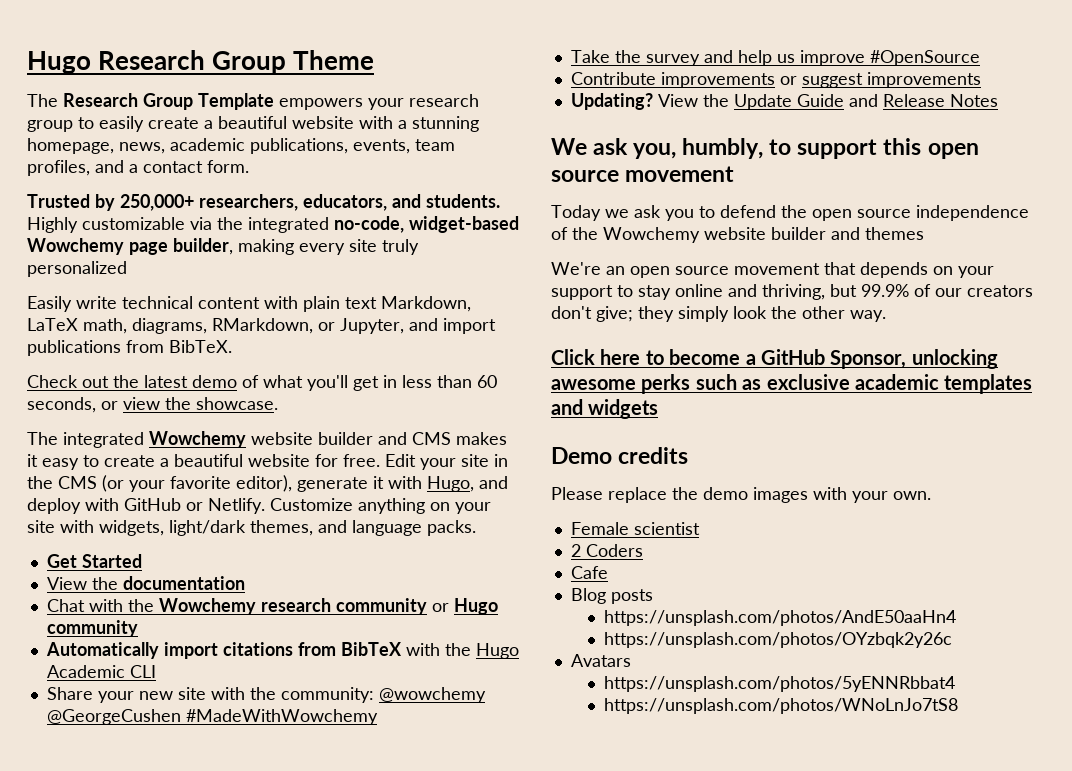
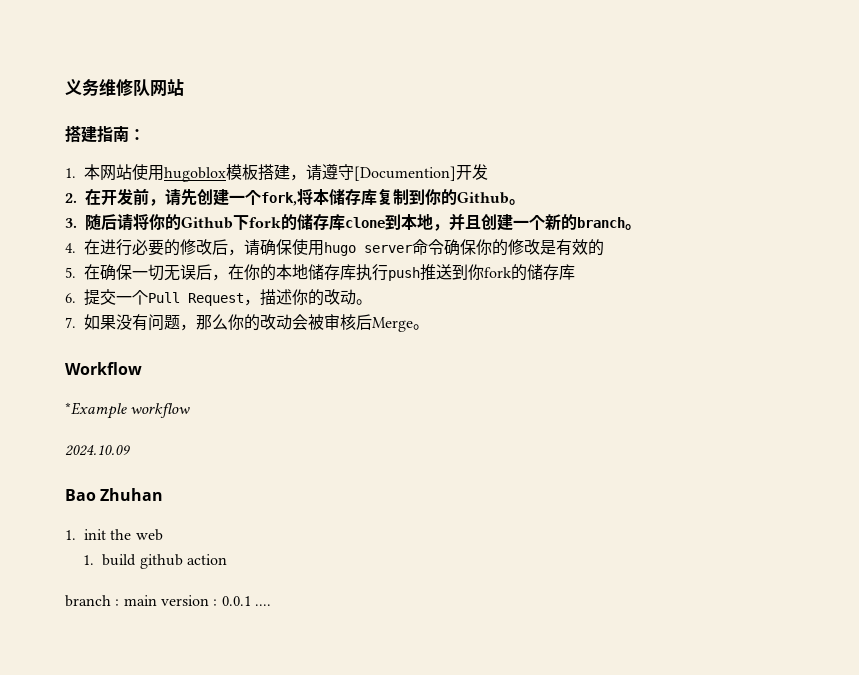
- Hugo Research Group Theme
- The Research Group Template empowers your research group to easily create a beautiful website with a stunning homepage, news, academic publications, events, team profiles, and a contact form.
- Trusted by 250,000+ researchers, educators, and students. Highly customizable via the integrated no-code, widget-based Wowchemy page builder, making every site truly personalized
- Easily write technical content with plain text Markdown, LaTeX math, diagrams, RMarkdown, or Jupyter, and import publications from BibTeX.
- Check out the latest demo of what you'll get in less than 60 seconds, or view the showcase.
- The integrated Wowchemy website builder and CMS makes it easy to create a beautiful website for free. Edit your site in the CMS (or your favorite editor), generate it with Hugo, and deploy with GitHub or Netlify. Customize anything on your site with widgets, light/dark themes, and language packs.
- Get Started
- View the documentation
- Chat with the Wowchemy research community or Hugo community
- Automatically import citations from BibTeX with the Hugo Academic CLI
- Share your new site with the community: @wowchemy @GeorgeCushen #MadeWithWowchemy
- Take the survey and help us improve #OpenSource
- Contribute improvements or suggest improvements
- Updating? View the Update Guide and Release Notes
- We ask you, humbly, to support this open source movement
- Today we ask you to defend the open source independence of the Wowchemy website builder and themes
- We're an open source movement that depends on your support to stay online and thriving, but 99.9% of our creators don't give; they simply look the other way.
- Click here to become a GitHub Sponsor, unlocking awesome perks such as exclusive academic templates and widgets
- Demo credits
- Please replace the demo images with your own.
- Female scientist
- 2 Coders
- Cafe
- Blog posts
- https://unsplash.com/photos/AndE50aaHn4
- https://unsplash.com/photos/OYzbqk2y26c
- Avatars
- https://unsplash.com/photos/5yENNRbbat4
- https://unsplash.com/photos/WNoLnJo7tS8
+ 义务维修队网站
+ 搭建指南：
+ 1.本网站使用hugoblox模板搭建，请遵守[Documention]开发
+ 2.在开发前，请先创建一个fork,将本储存库复制到你的Github。
+ 3.随后请将你的Github下fork的储存库clone到本地，并且创建一个新的branch。
+ 4.在进行必要的修改后，请确保使用hugo server命令确保你的修改是有效的
+ 5.在确保一切无误后，在你的本地储存库执行push推送到你fork的储存库
+ 6.提交一个Pull Request，描述你的改动。
+ 7.如果没有问题，那么你的改动会被审核后Merge。
+ Workflow
+ *Example workflow
+ 2024.10.09
+ Bao Zhuhan
+ 1. init the web
+ 1. build github action
+ branch : main version : 0.0.1 ....

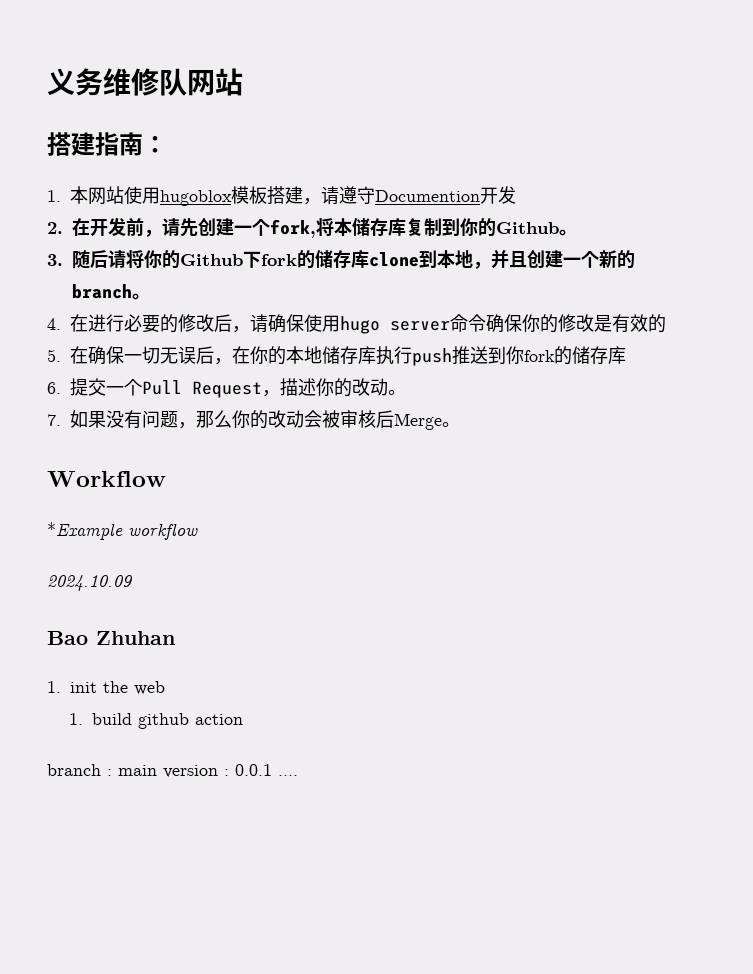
- 1.本网站使用hugoblox模板搭建，请遵守[Documention]开发
+ 1.本网站使用hugoblox模板搭建，请遵守Documention开发

